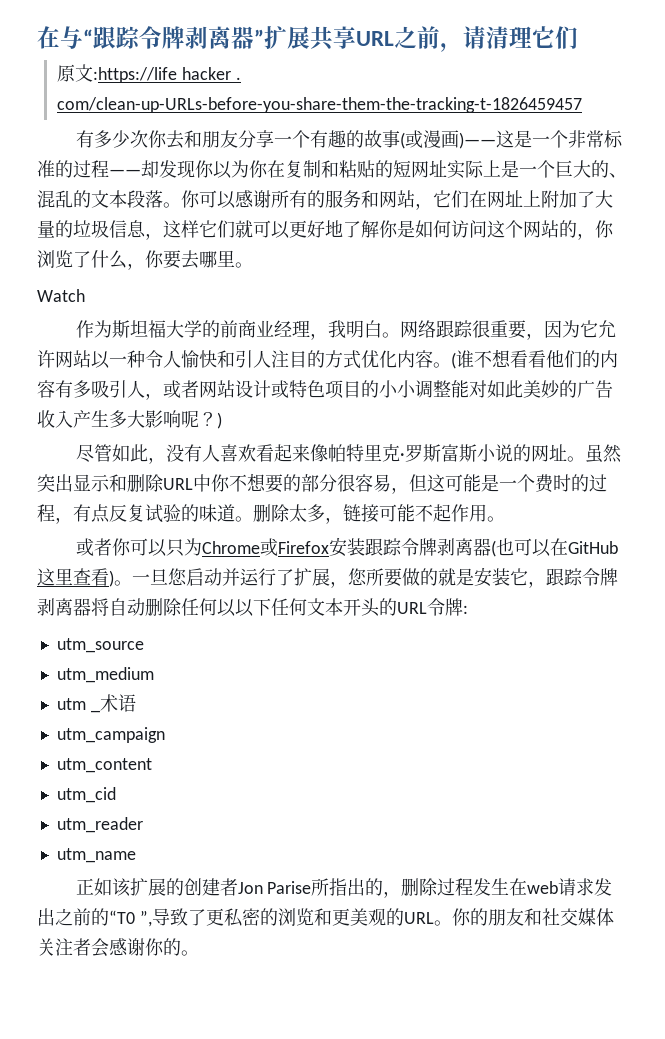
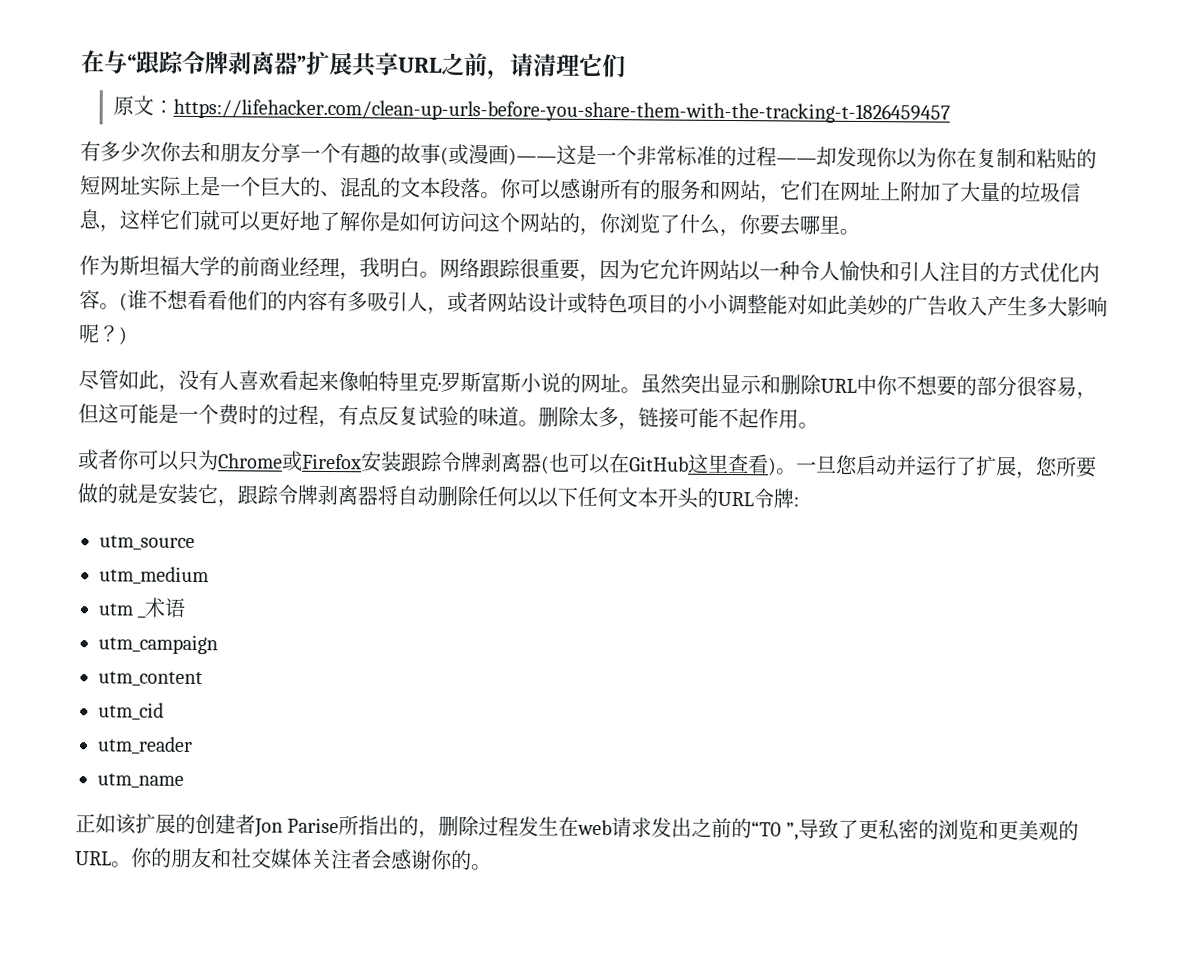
- 原文:https://life hacker . com/clean-up-URLs-before-you-share-them-the-tracking-t-1826459457
+ 原文：https://lifehacker.com/clean-up-urls-before-you-share-them-with-the-tracking-t-1826459457
- Watch

